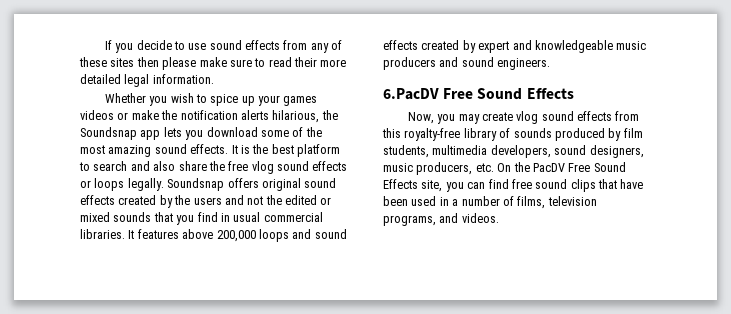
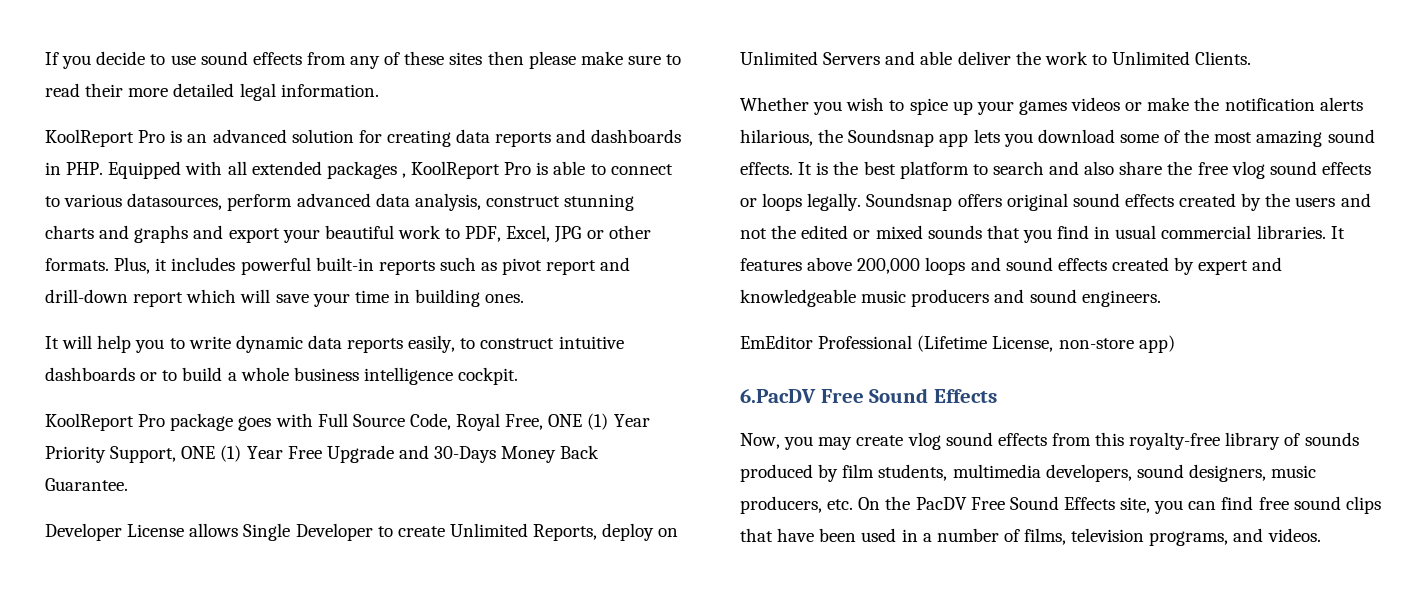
+ KoolReport Pro is an advanced solution for creating data reports and dashboards in PHP. Equipped with all extended packages , KoolReport Pro is able to connect to various datasources, perform advanced data analysis, construct stunning charts and graphs and export your beautiful work to PDF, Excel, JPG or other formats. Plus, it includes powerful built-in reports such as pivot report and drill-down report which will save your time in building ones.
+ It will help you to write dynamic data reports easily, to construct intuitive dashboards or to build a whole business intelligence cockpit.
+ KoolReport Pro package goes with Full Source Code, Royal Free, ONE (1) Year Priority Support, ONE (1) Year Free Upgrade and 30-Days Money Back Guarantee.
+ Developer License allows Single Developer to create Unlimited Reports, deploy on Unlimited Servers and able deliver the work to Unlimited Clients.
+ EmEditor Professional (Lifetime License, non-store app)

